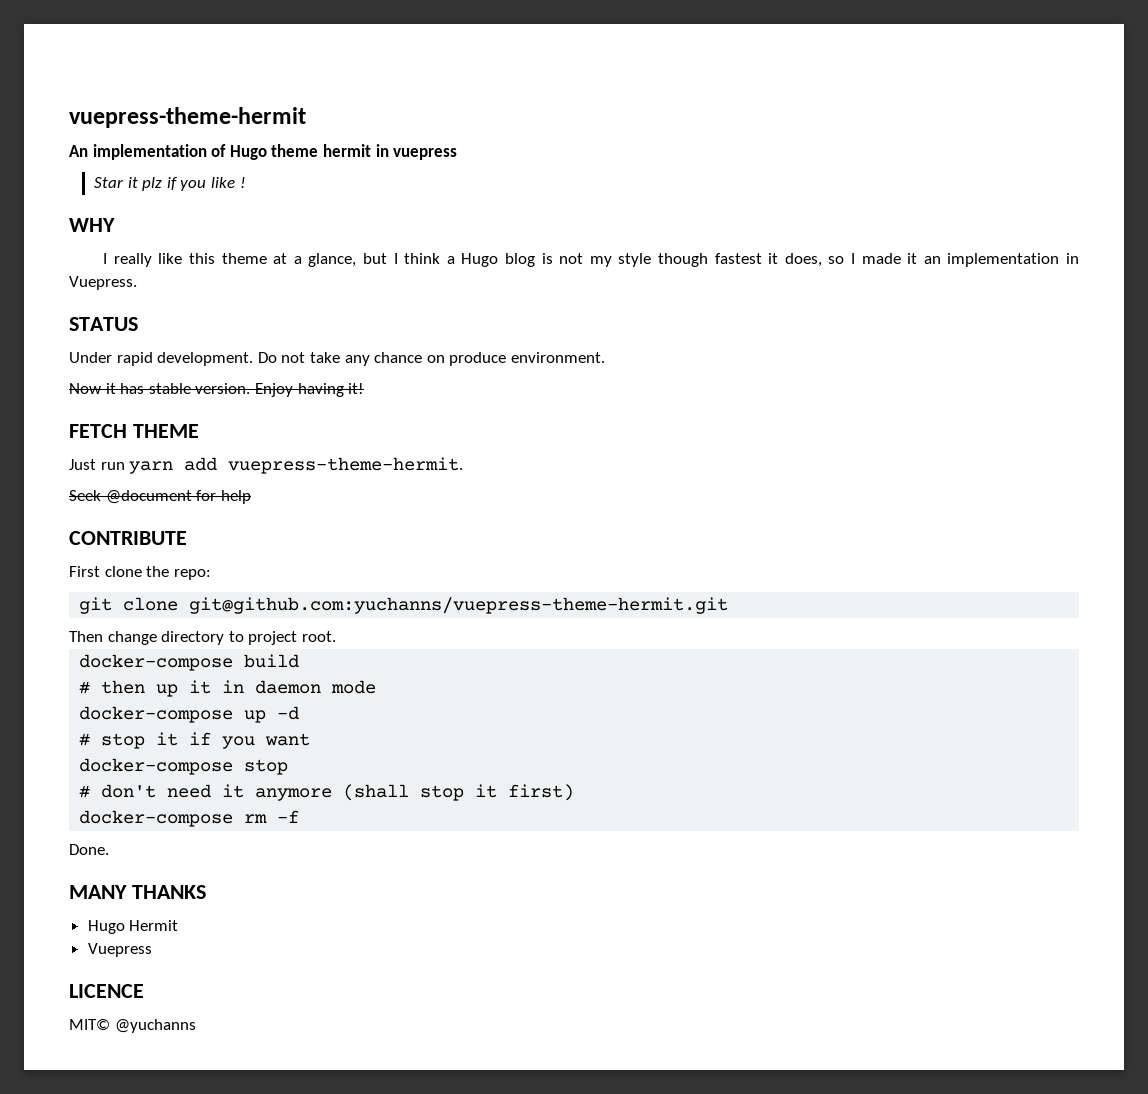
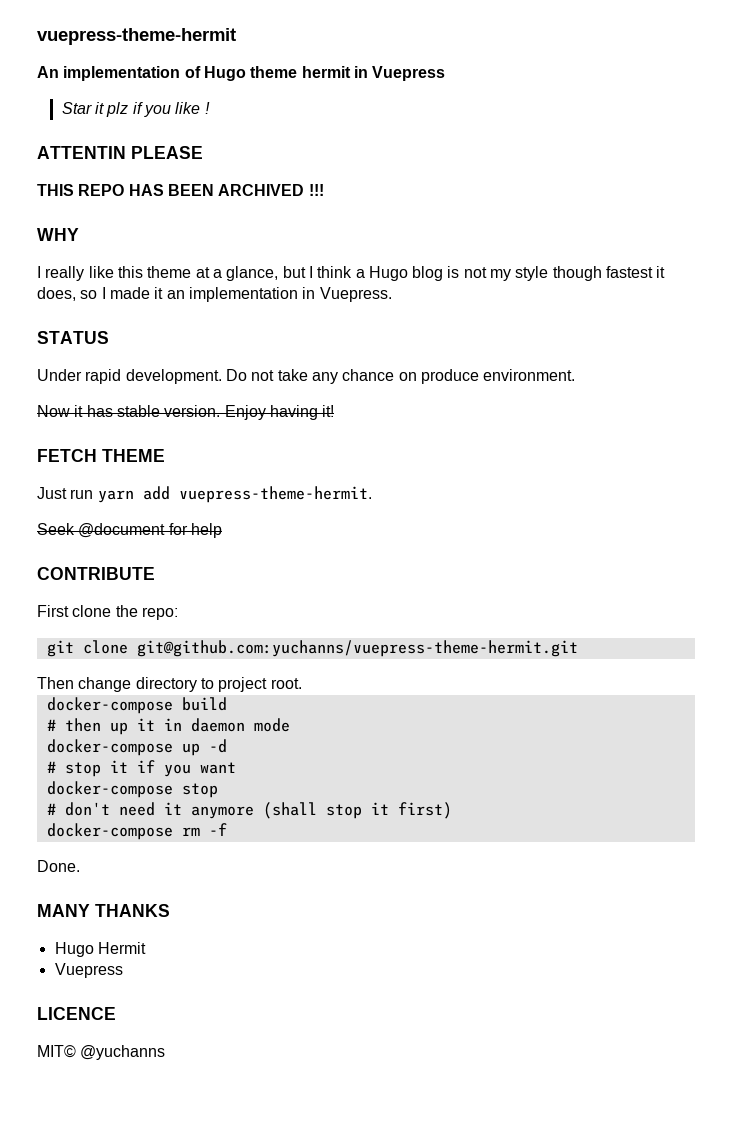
- An implementation of Hugo theme hermit in vuepress
+ An implementation of Hugo theme hermit in Vuepress
+ ATTENTIN PLEASE
+ THIS REPO HAS BEEN ARCHIVED !!!

